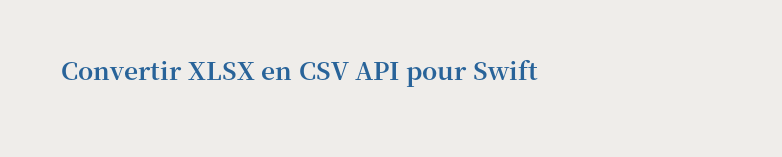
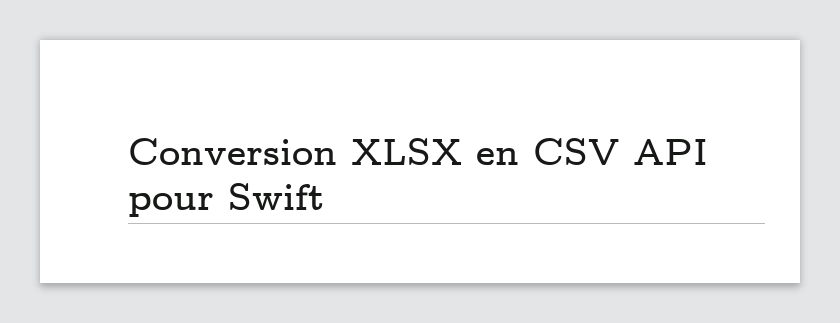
- Convertir XLSX en CSV API pour Swift
+ Conversion XLSX en CSV API pour Swift

